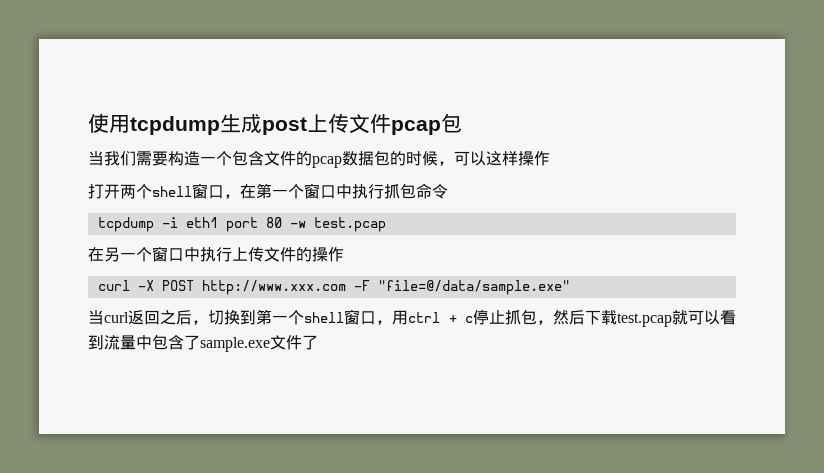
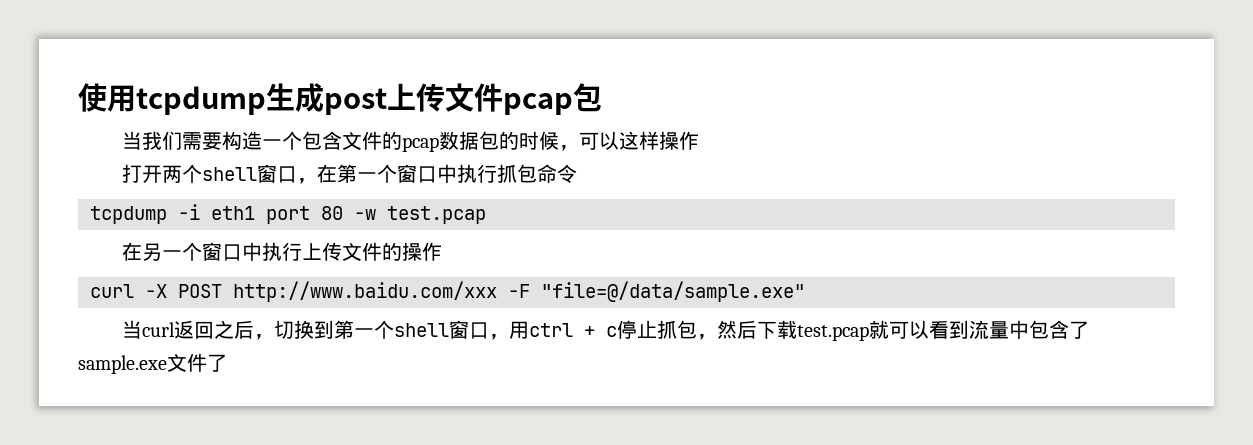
- curl -X POST http://www.xxx.com -F "file=@/data/sample.exe"
+ curl -X POST http://www.baidu.com/xxx -F "file=@/data/sample.exe"

